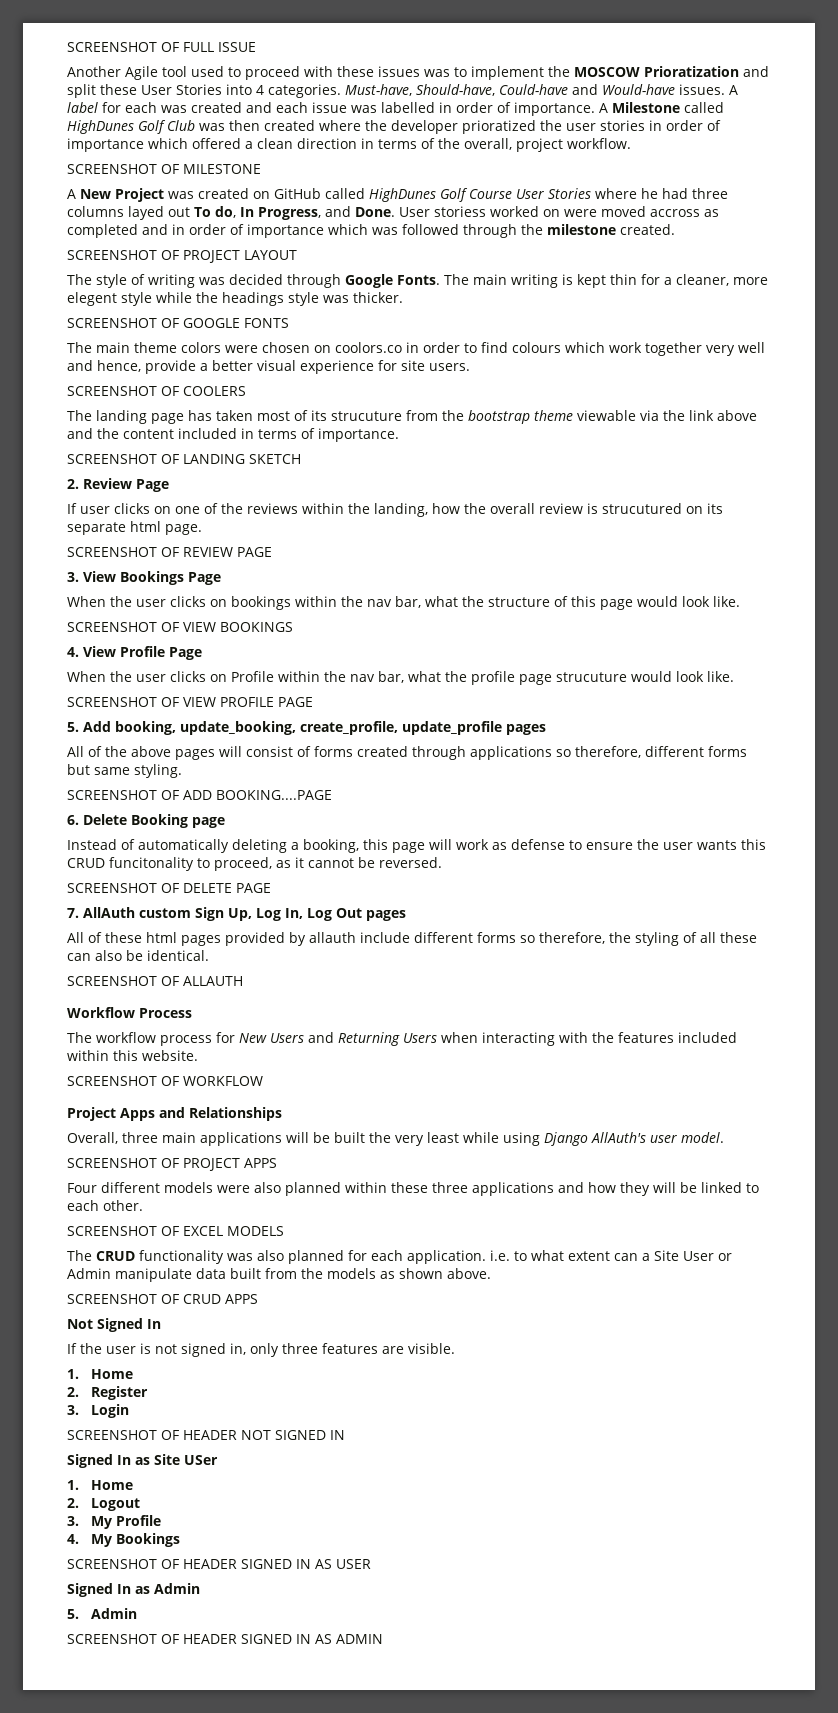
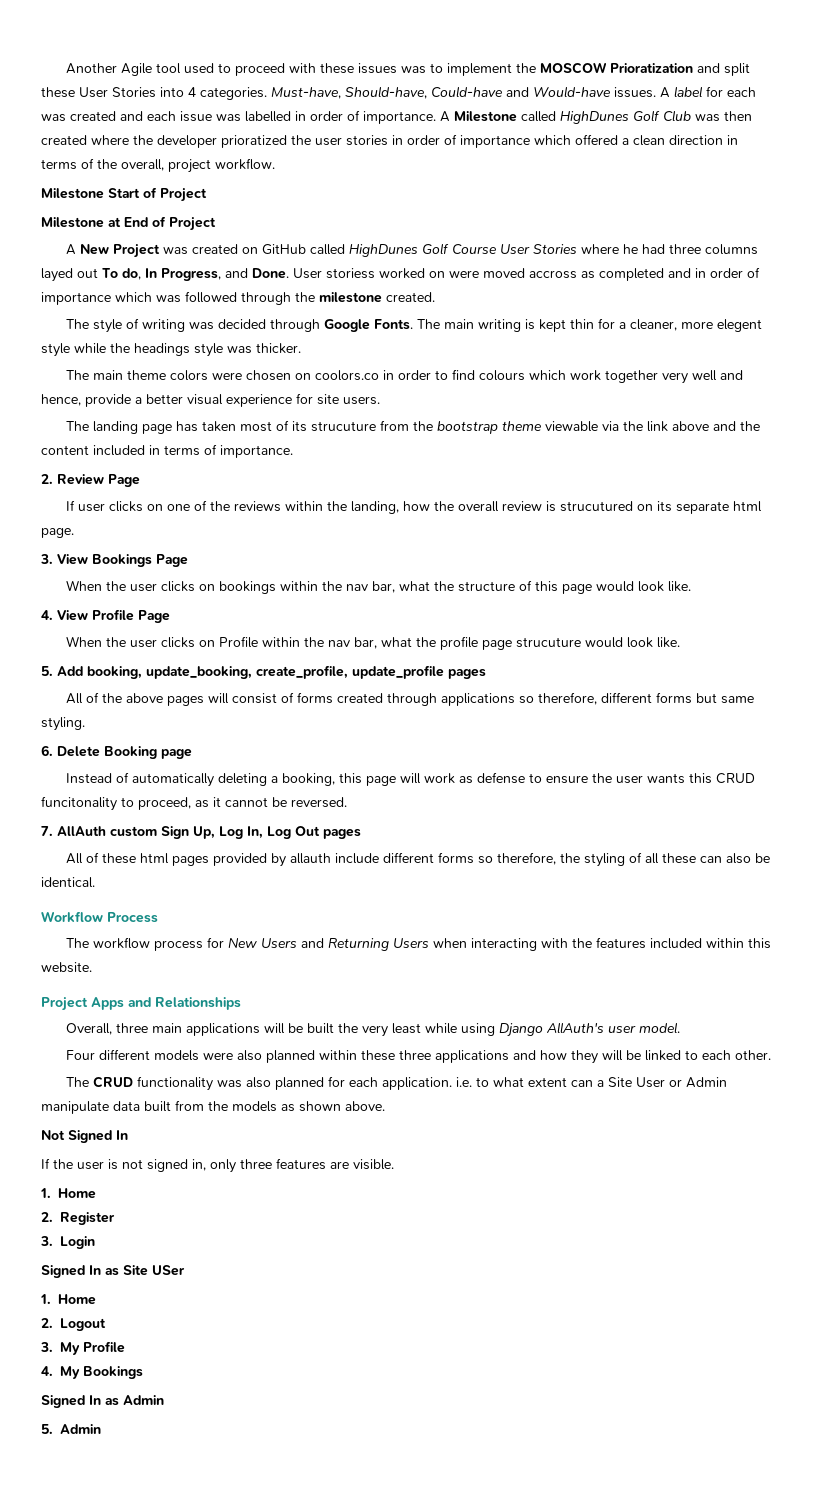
- SCREENSHOT OF FULL ISSUE
- SCREENSHOT OF MILESTONE
+ Milestone Start of Project
+ Milestone at End of Project
- SCREENSHOT OF PROJECT LAYOUT
- SCREENSHOT OF GOOGLE FONTS
- SCREENSHOT OF COOLERS
- SCREENSHOT OF LANDING SKETCH
- SCREENSHOT OF REVIEW PAGE
- SCREENSHOT OF VIEW BOOKINGS
- SCREENSHOT OF VIEW PROFILE PAGE
- SCREENSHOT OF ADD BOOKING....PAGE
- SCREENSHOT OF DELETE PAGE
- SCREENSHOT OF ALLAUTH
- SCREENSHOT OF WORKFLOW
- SCREENSHOT OF PROJECT APPS
- SCREENSHOT OF EXCEL MODELS
- SCREENSHOT OF CRUD APPS
- SCREENSHOT OF HEADER NOT SIGNED IN
- SCREENSHOT OF HEADER SIGNED IN AS USER
- SCREENSHOT OF HEADER SIGNED IN AS ADMIN

